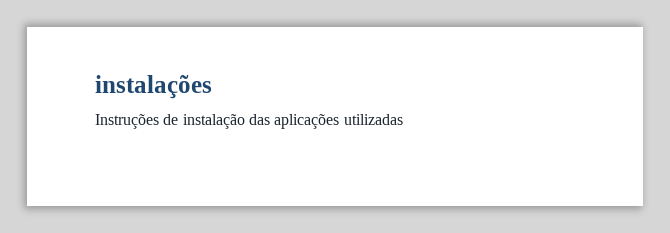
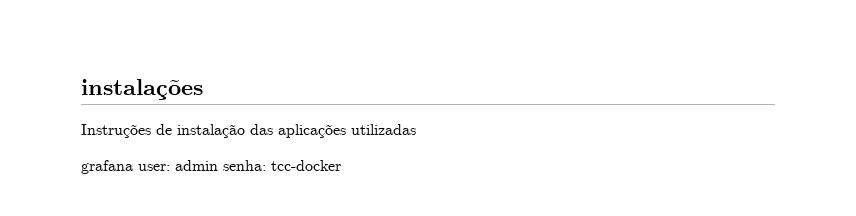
+ grafana user: admin senha: tcc-docker

